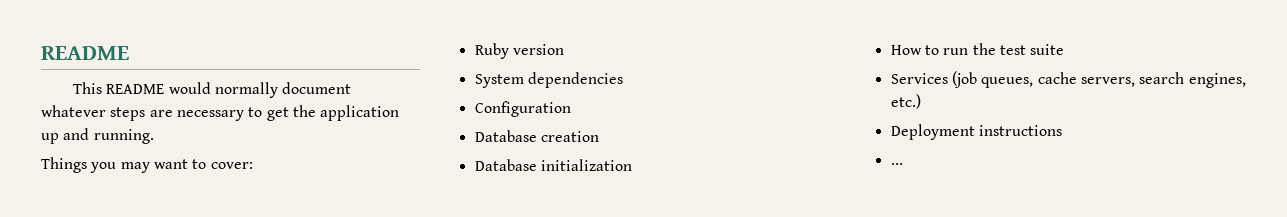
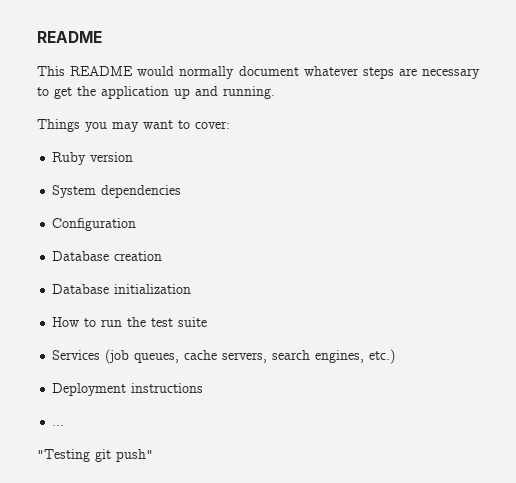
+ "Testing git push"

